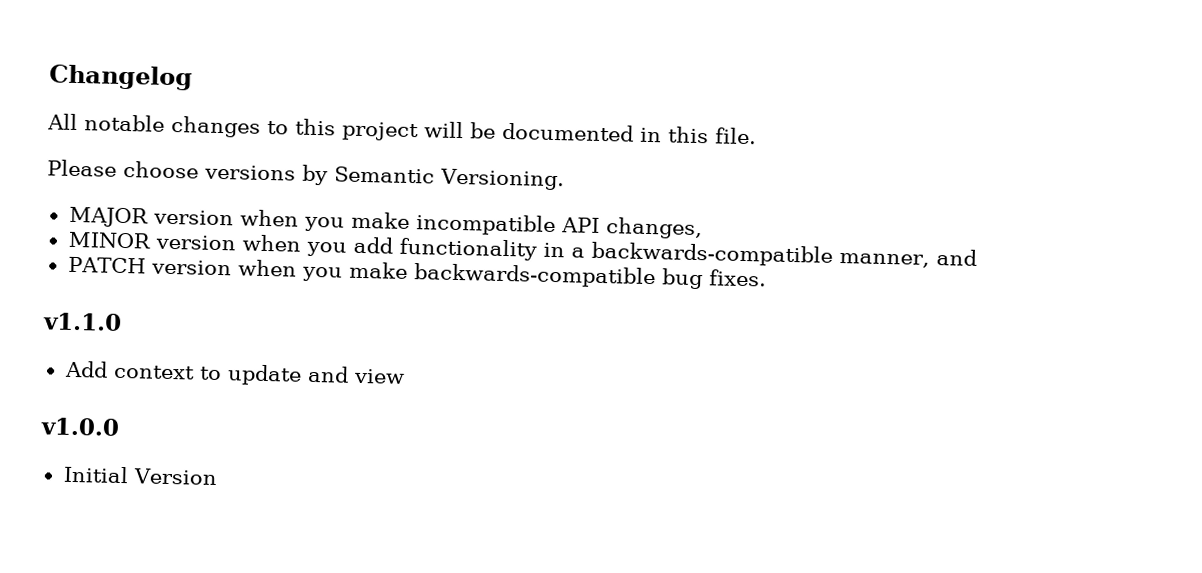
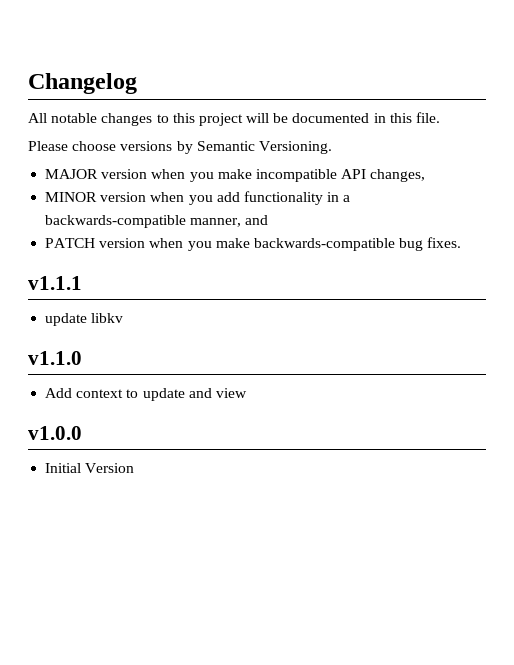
+ v1.1.1
+ update libkv

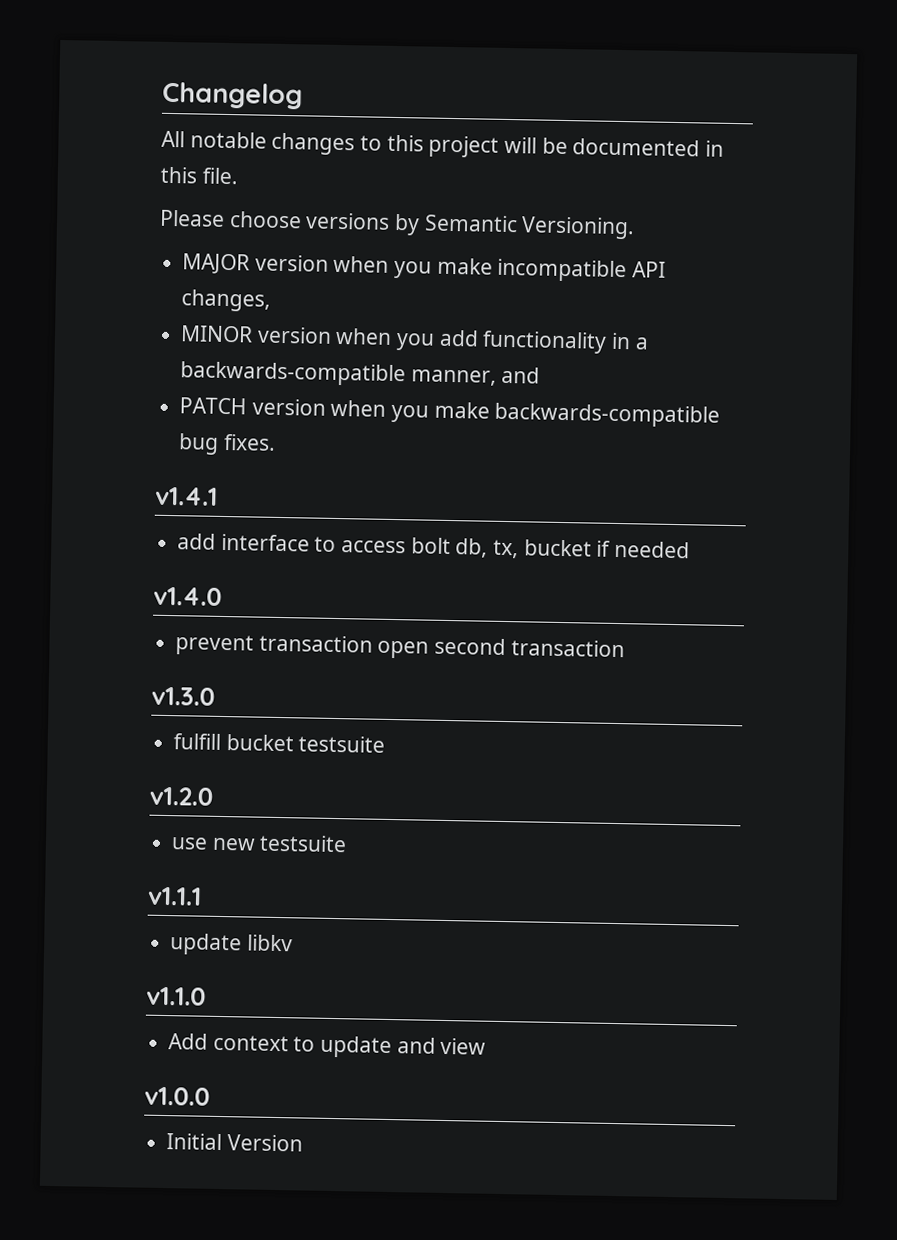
+ v1.4.1
+ add interface to access bolt db, tx, bucket if needed
+ v1.4.0
+ prevent transaction open second transaction
+ v1.3.0
+ fulfill bucket testsuite
+ v1.2.0
+ use new testsuite

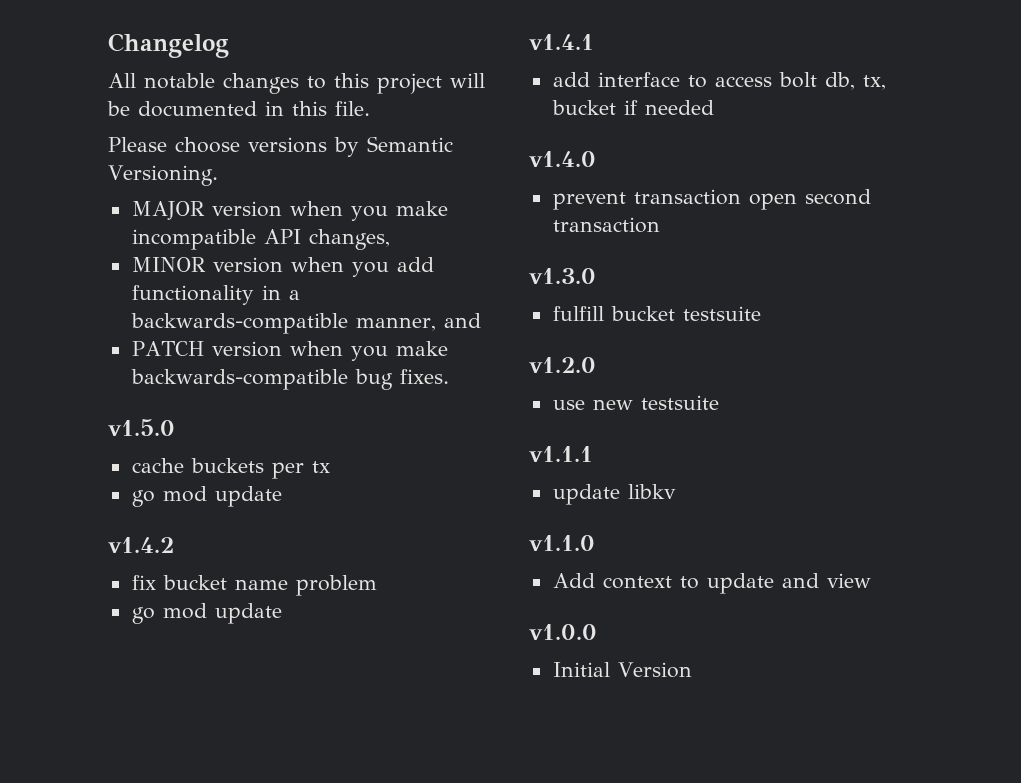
+ v1.5.0
+ cache buckets per tx
+ go mod update
+ v1.4.2
+ fix bucket name problem
+ go mod update

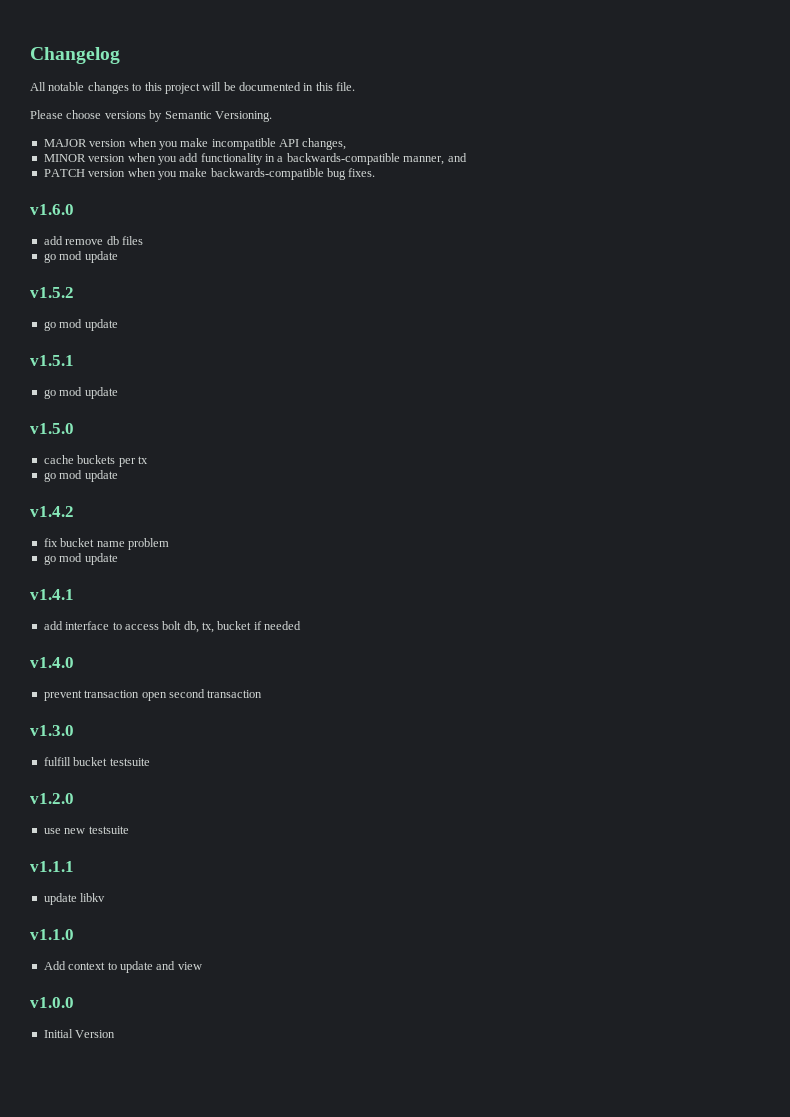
+ v1.6.0
+ add remove db files
+ go mod update
+ v1.5.2
+ go mod update
+ v1.5.1
+ go mod update

